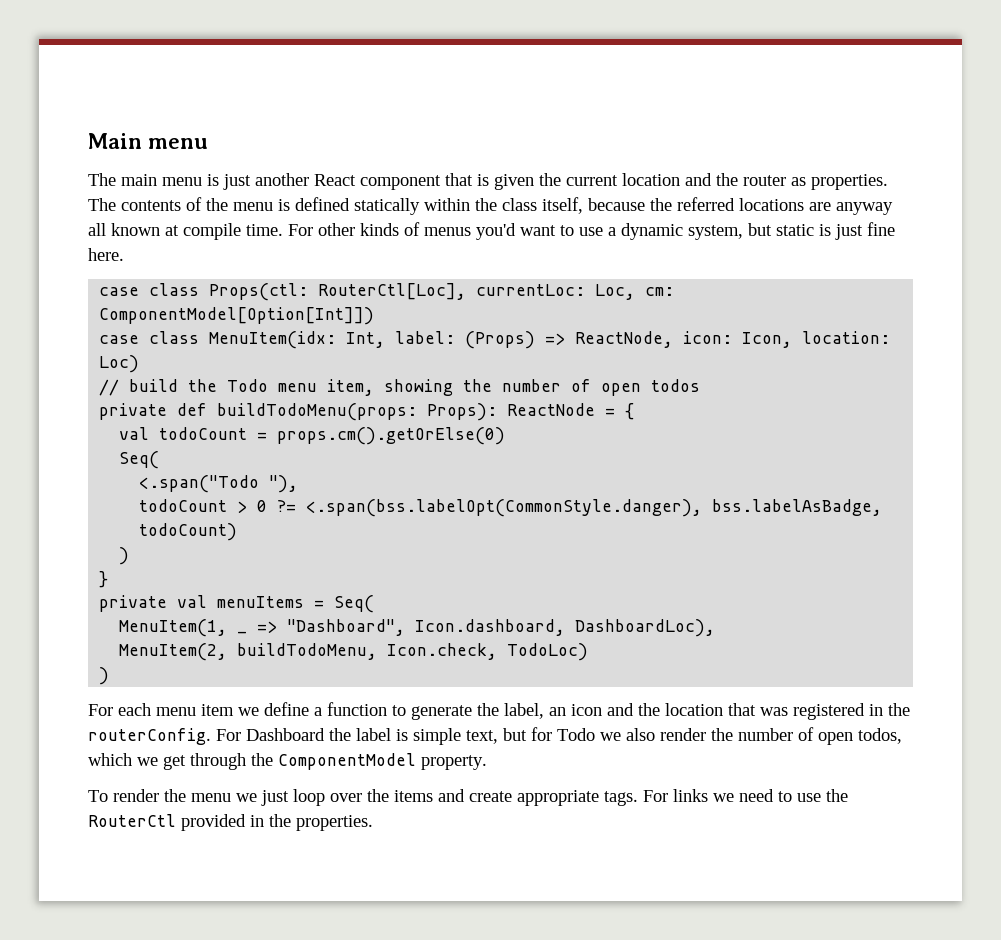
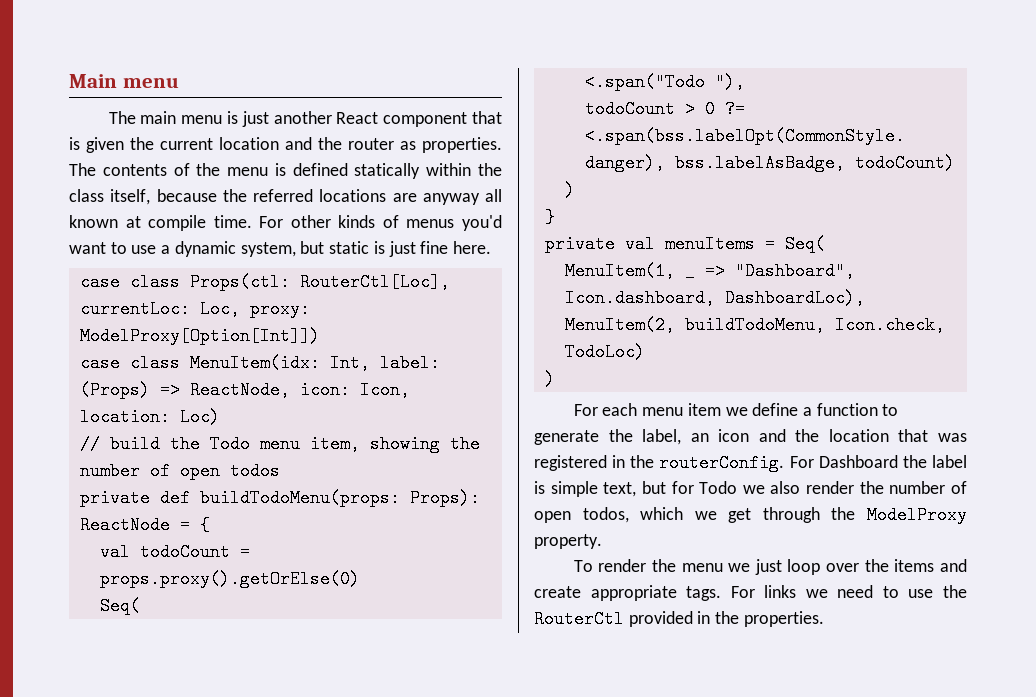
- case class Props(ctl: RouterCtl[Loc], currentLoc: Loc, cm: ComponentModel[Option[Int]])
+ case class Props(ctl: RouterCtl[Loc], currentLoc: Loc, proxy: ModelProxy[Option[Int]])
- val todoCount = props.cm().getOrElse(0)
+ val todoCount = props.proxy().getOrElse(0)
- For Dashboard the label is simple text, but for Todo we also render the number of open todos, which we get through the ComponentModel property.
+ For Dashboard the label is simple text, but for Todo we also render the number of open todos, which we get through the ModelProxy property.

